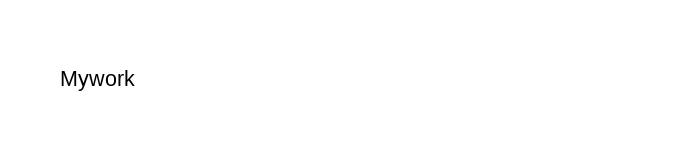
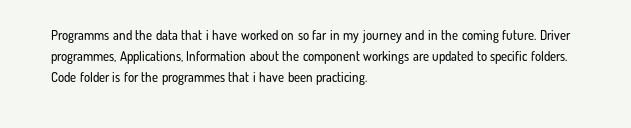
- Mywork
+ Programms and the data that i have worked on so far in my journey and in the coming future. Driver programmes, Applications, Information about the component workings are updated to specific folders. Code folder is for the programmes that i have been practicing.

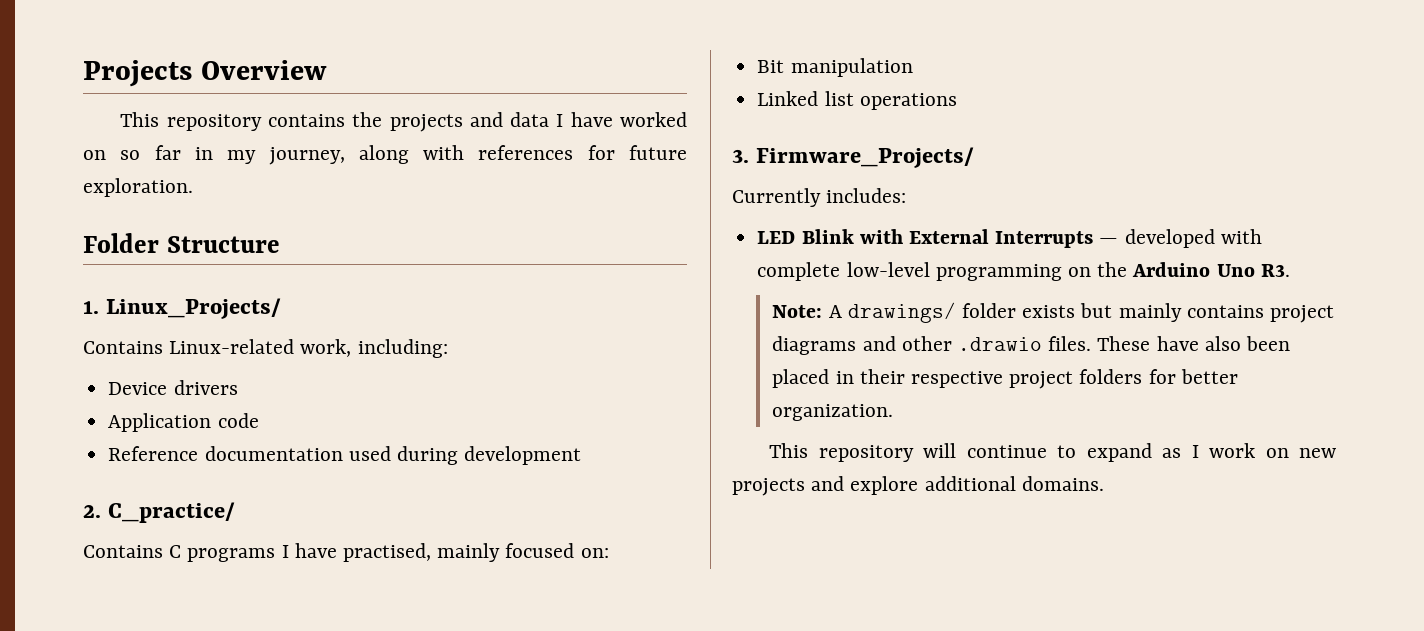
- Programms and the data that i have worked on so far in my journey and in the coming future. Driver programmes, Applications, Information about the component workings are updated to specific folders. Code folder is for the programmes that i have been practicing.
+ Projects Overview
+ This repository contains the projects and data I have worked on so far in my journey, along with references for future exploration.
+ Folder Structure
+ 1. Linux_Projects/
+ Contains Linux-related work, including:
+ Device drivers
+ Application code
+ Reference documentation used during development
+ 2. C_practice/
+ Contains C programs I have practised, mainly focused on:
+ Bit manipulation
+ Linked list operations
+ 3. Firmware_Projects/
+ Currently includes:
+ LED Blink with External Interrupts — developed with complete low-level programming on the Arduino Uno R3.
+ Note: A drawings/ folder exists but mainly contains project diagrams and other .drawio files. These have also been placed in their respective project folders for better organization.
+ This repository will continue to expand as I work on new projects and explore additional domains.

